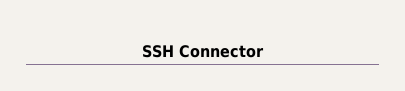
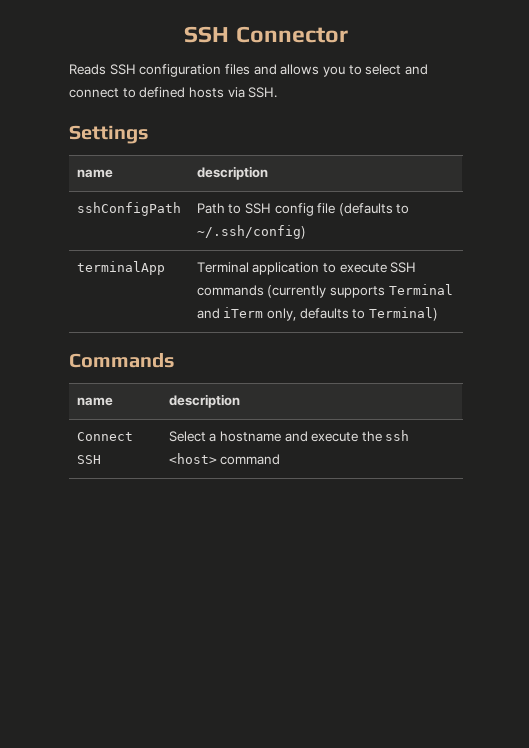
+ Reads SSH configuration files and allows you to select and connect to defined hosts via SSH.
+ Settings
+ name | description
+ sshConfigPath | Path to SSH config file (defaults to ~/.ssh/config)
+ terminalApp | Terminal application to execute SSH commands (currently supports Terminal and iTerm only, defaults to Terminal)
+ Commands
+ name | description
+ Connect SSH | Select a hostname and execute the ssh <host> command

